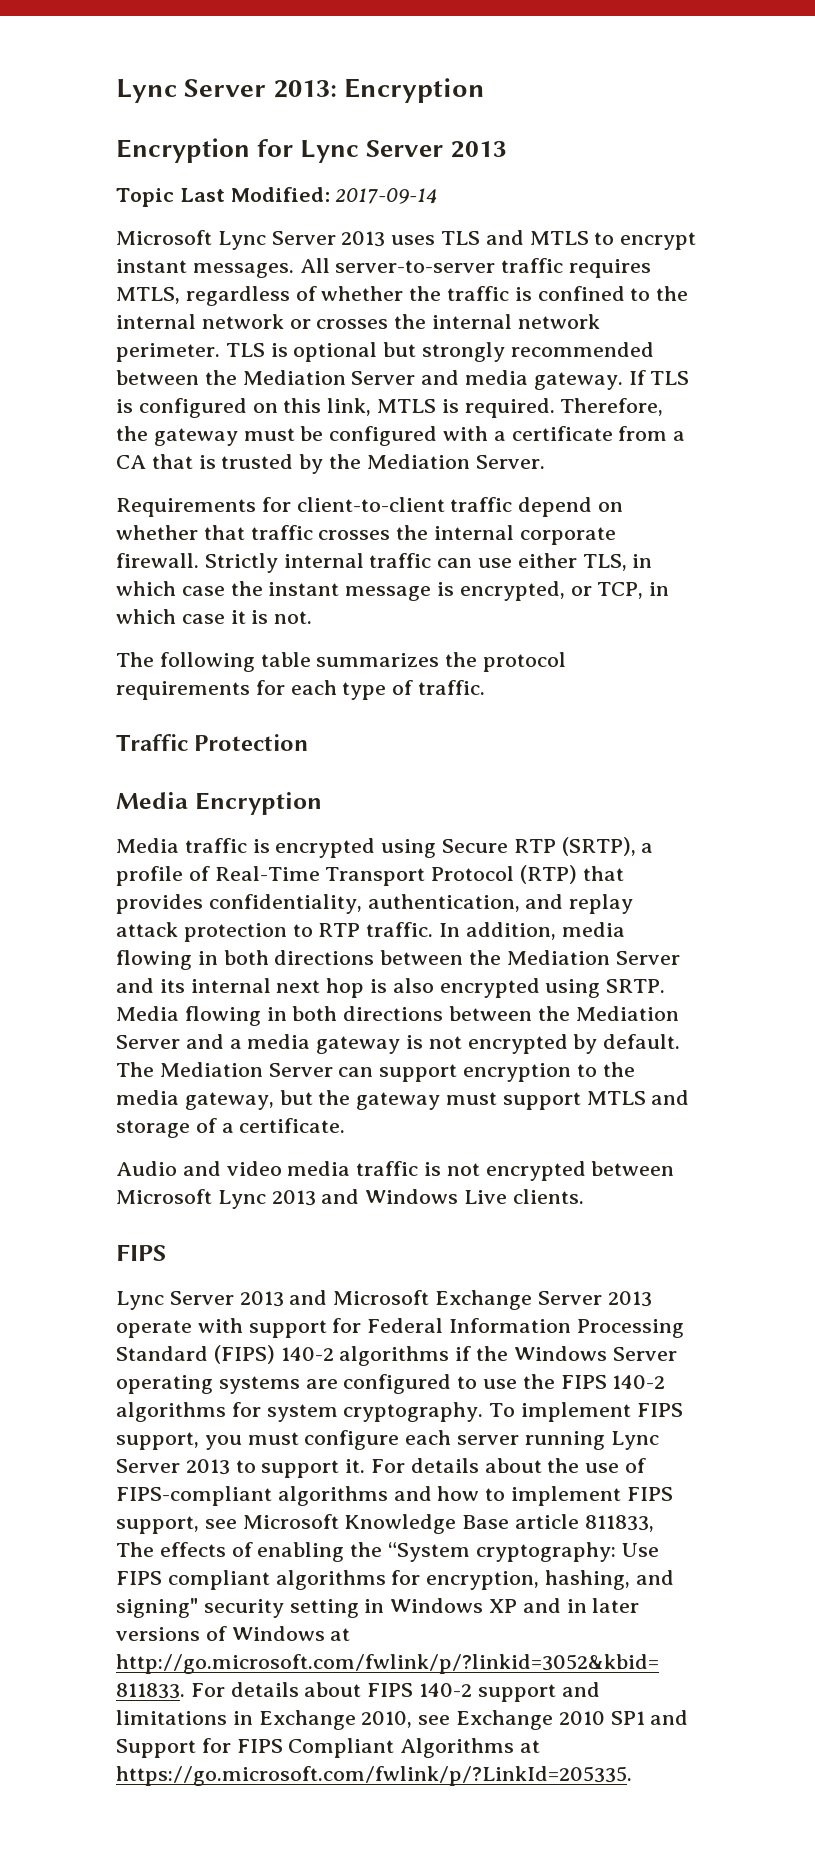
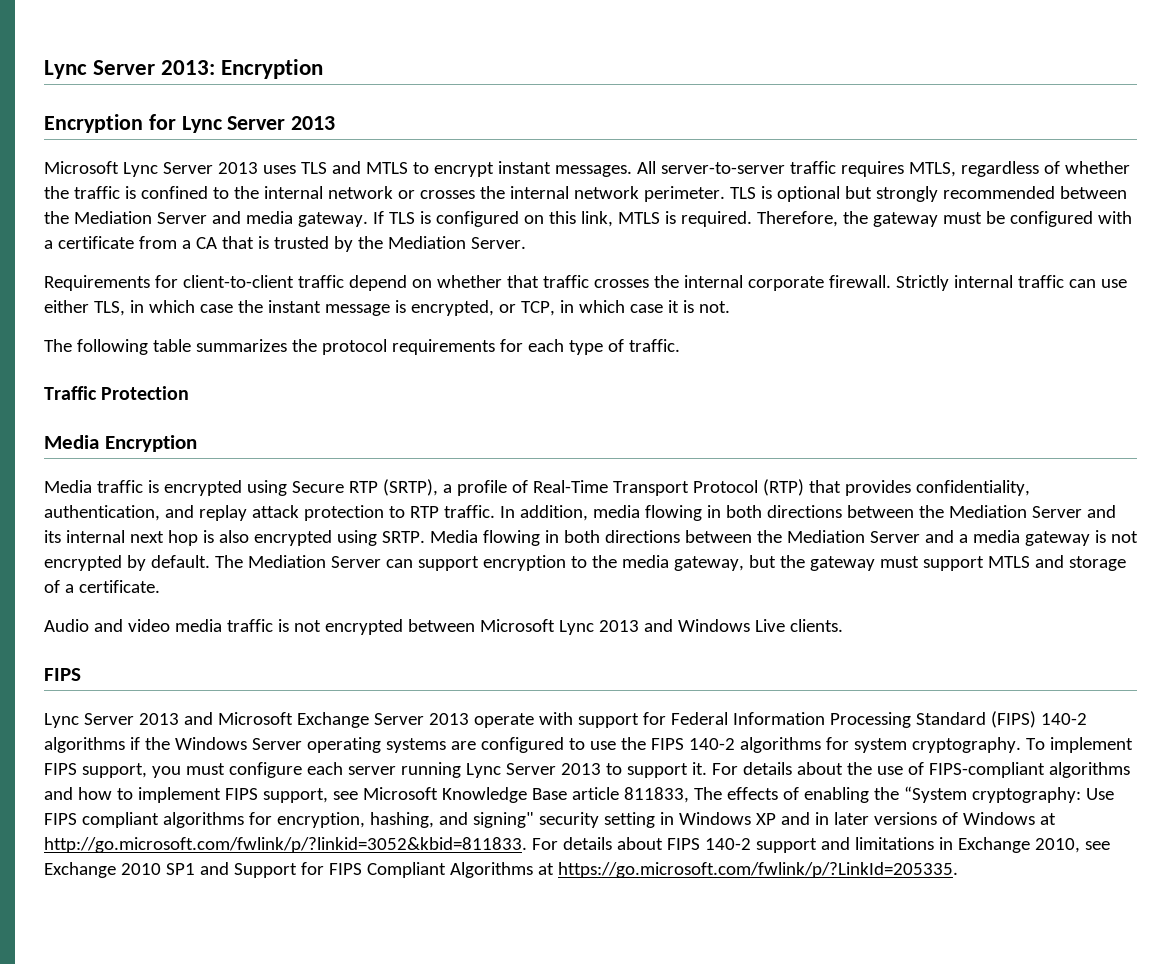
- Topic Last Modified: 2017-09-14

